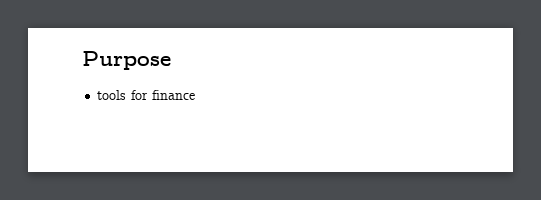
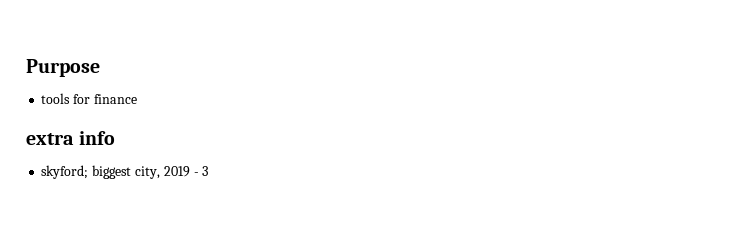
+ extra info
+ skyford; biggest city, 2019 - 3

